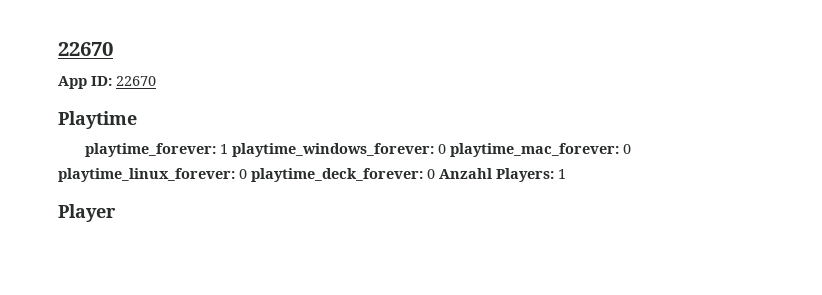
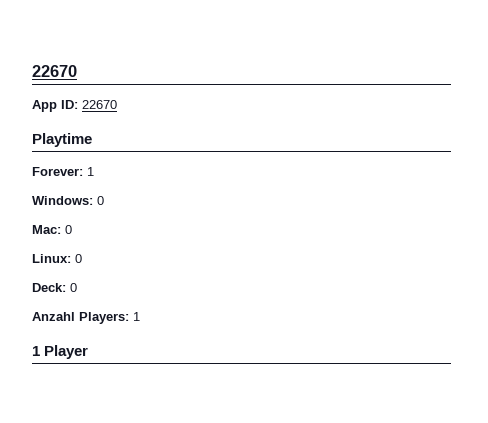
- playtime_forever: 1 playtime_windows_forever: 0 playtime_mac_forever: 0 playtime_linux_forever: 0 playtime_deck_forever: 0 Anzahl Players: 1
+ Forever: 1
+ Windows: 0
+ Mac: 0
+ Linux: 0
+ Deck: 0
+ Anzahl Players: 1
- Player
+ 1 Player

